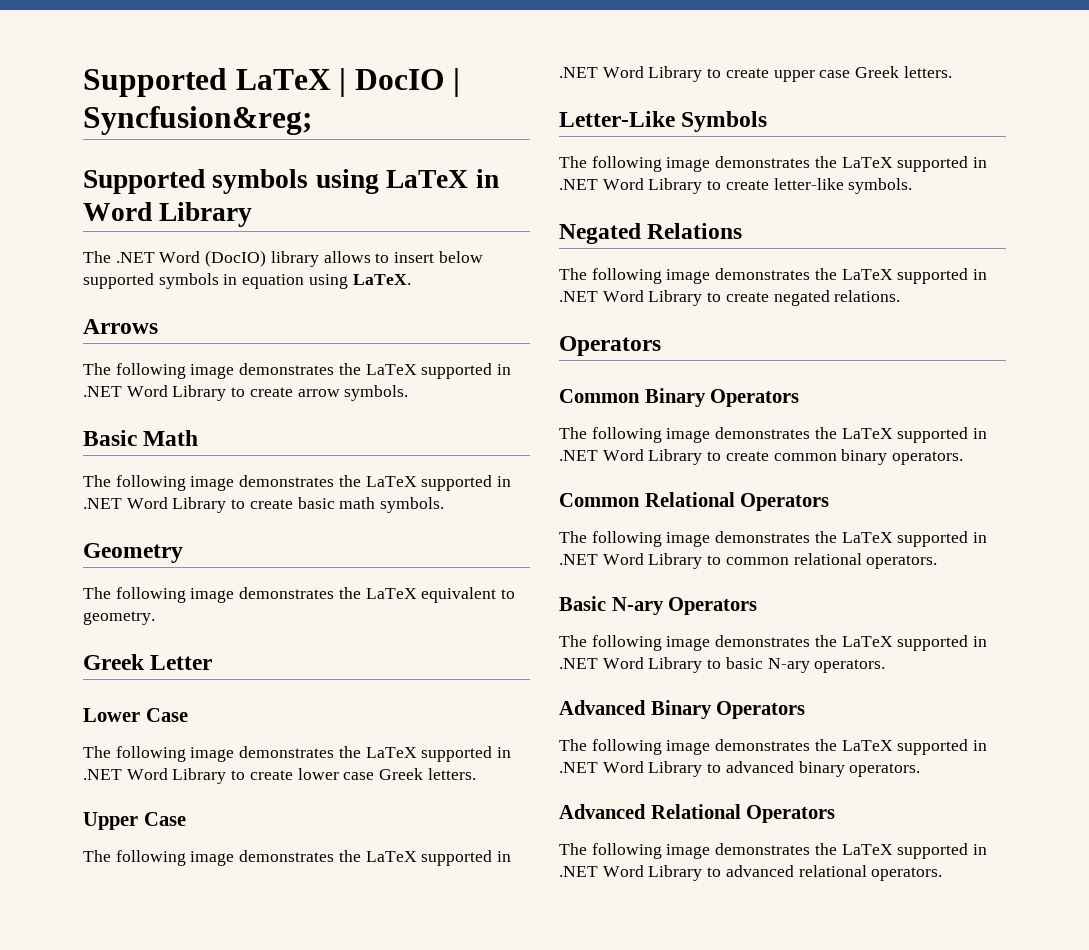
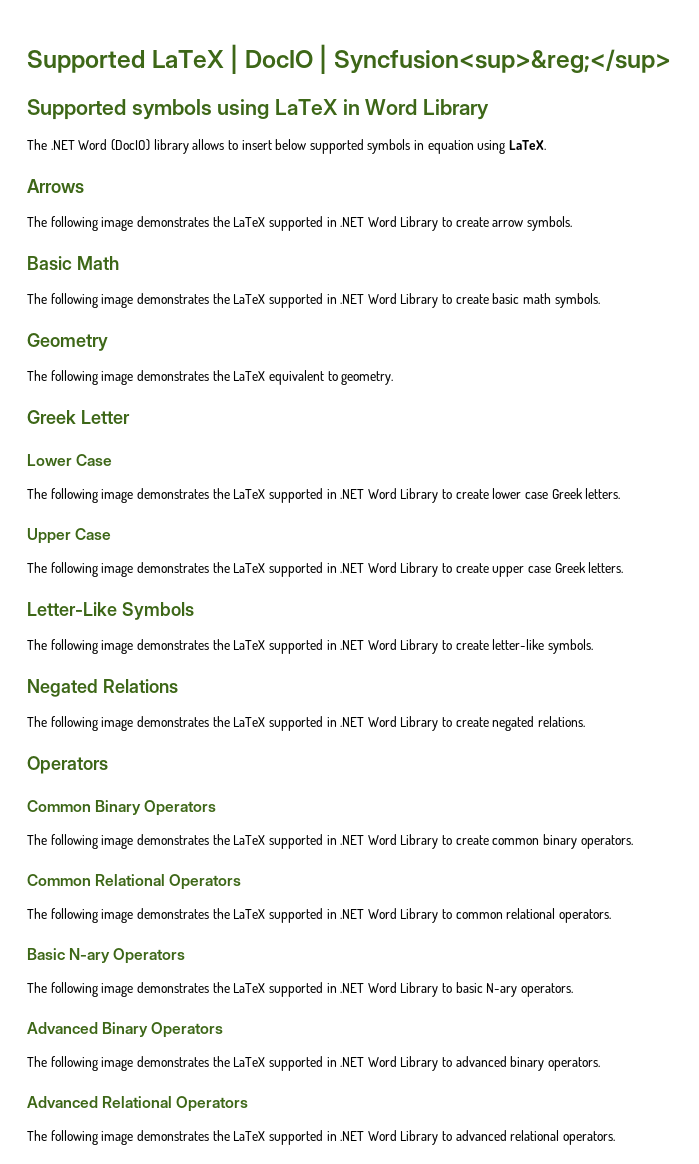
- Supported LaTeX | DocIO | Syncfusion&reg;
+ Supported LaTeX | DocIO | Syncfusion<sup>&reg;</sup>

